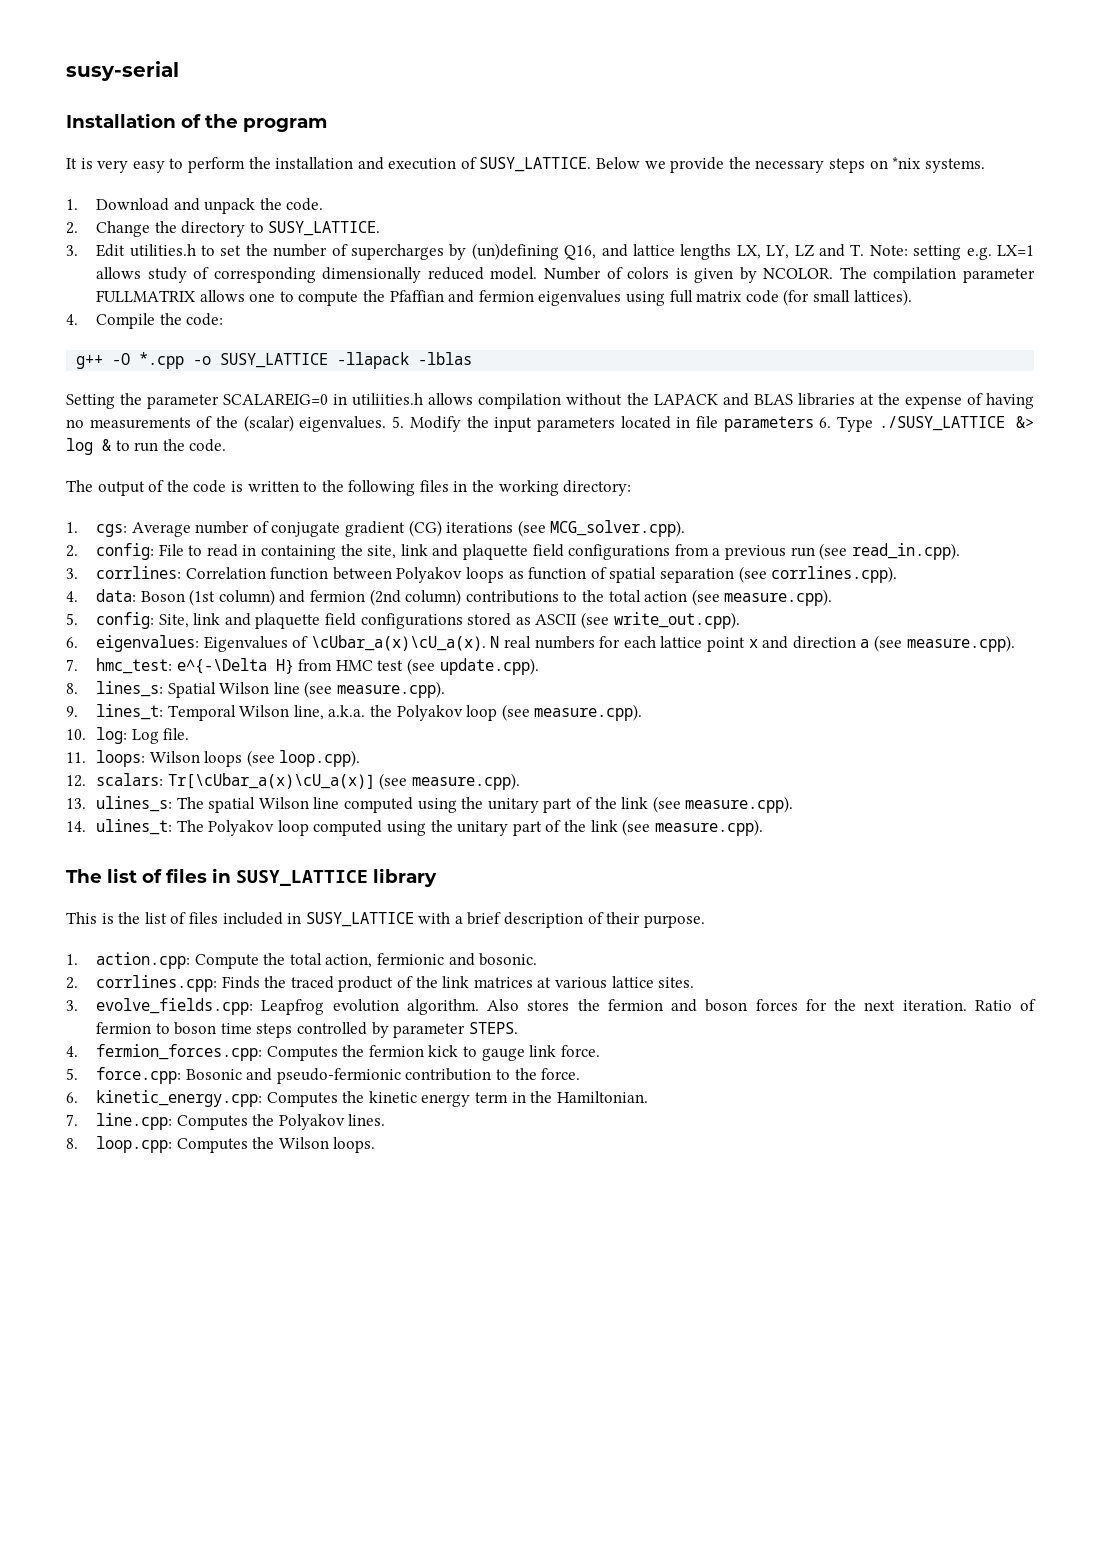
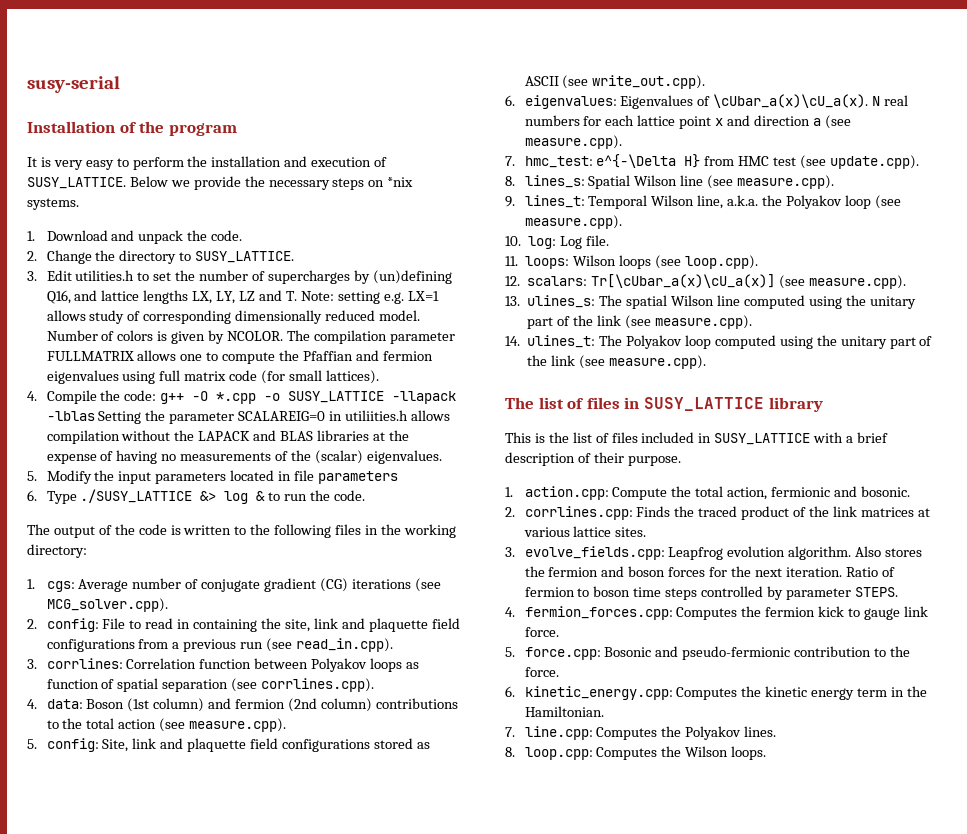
- 4. Compile the code:
- g++ -O *.cpp -o SUSY_LATTICE -llapack -lblas
- Setting the parameter SCALAREIG=0 in utiliities.h allows compilation without the LAPACK and BLAS libraries at the expense of having no measurements of the (scalar) eigenvalues. 5. Modify the input parameters located in file parameters 6. Type ./SUSY_LATTICE &> log & to run the code.
+ 4. Compile the code: g++ -O *.cpp -o SUSY_LATTICE -llapack -lblas Setting the parameter SCALAREIG=0 in utiliities.h allows compilation without the LAPACK and BLAS libraries at the expense of having no measurements of the (scalar) eigenvalues.
+ 5. Modify the input parameters located in file parameters
+ 6. Type ./SUSY_LATTICE &> log & to run the code.

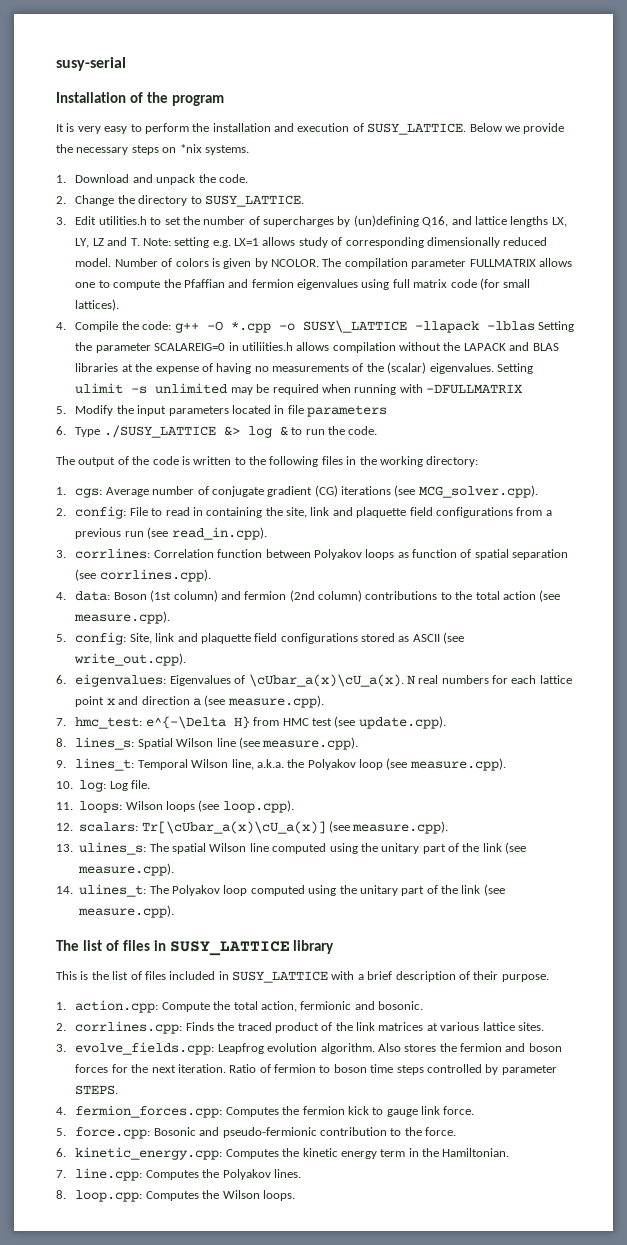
- 4. Compile the code: g++ -O *.cpp -o SUSY_LATTICE -llapack -lblas Setting the parameter SCALAREIG=0 in utiliities.h allows compilation without the LAPACK and BLAS libraries at the expense of having no measurements of the (scalar) eigenvalues.
+ 4. Compile the code: g++ -O *.cpp -o SUSY\_LATTICE -llapack -lblas Setting the parameter SCALAREIG=0 in utiliities.h allows compilation without the LAPACK and BLAS libraries at the expense of having no measurements of the (scalar) eigenvalues. Setting ulimit -s unlimited may be required when running with -DFULLMATRIX

